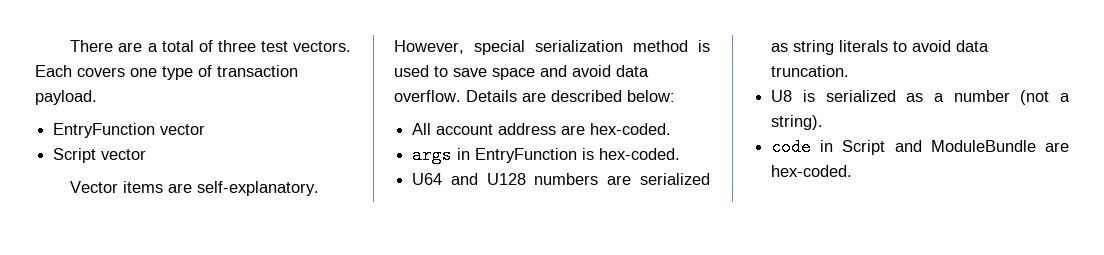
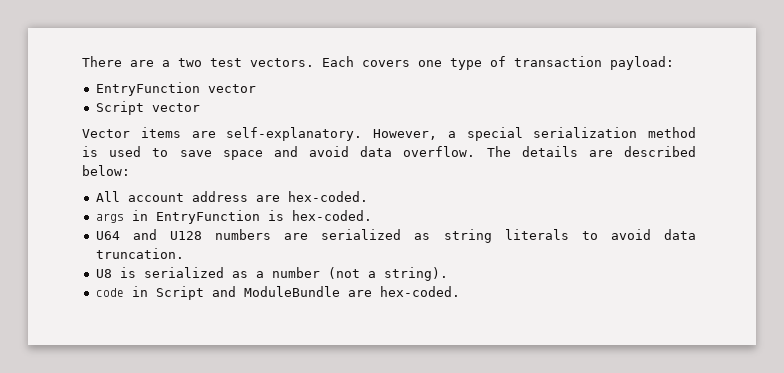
- There are a total of three test vectors.
+ There are a two test vectors.
- Each covers one type of transaction payload.
+ Each covers one type of transaction payload:
- However, special serialization method is used to save space and avoid data overflow.
+ However, a special serialization method is used to save space and avoid data overflow.
- Details are described below:
+ The details are described below:

